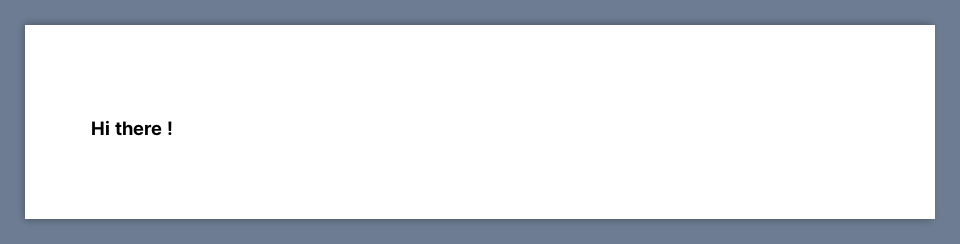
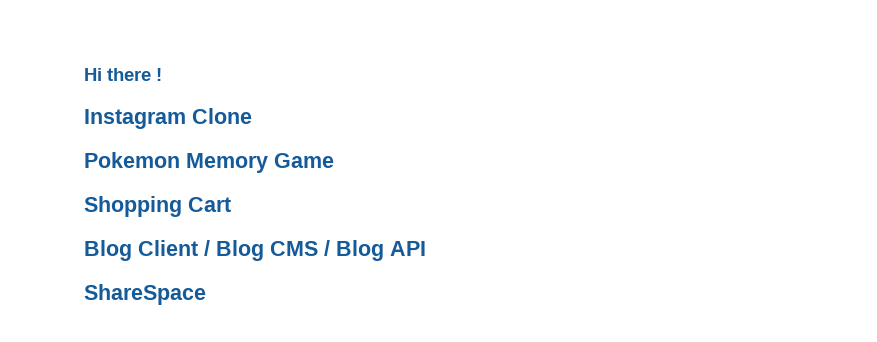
+ Instagram Clone
+ Pokemon Memory Game
+ Shopping Cart
+ Blog Client / Blog CMS / Blog API
+ ShareSpace

